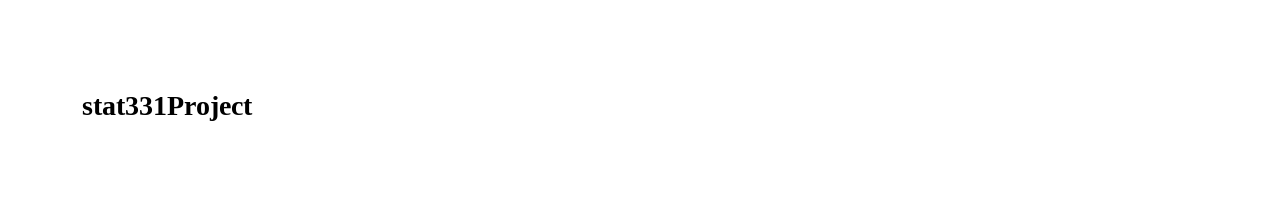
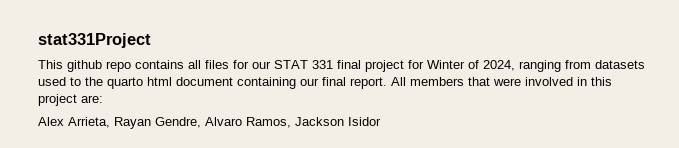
+ This github repo contains all files for our STAT 331 final project for Winter of 2024, ranging from datasets used to the quarto html document containing our final report. All members that were involved in this project are:
+ Alex Arrieta, Rayan Gendre, Alvaro Ramos, Jackson Isidor

